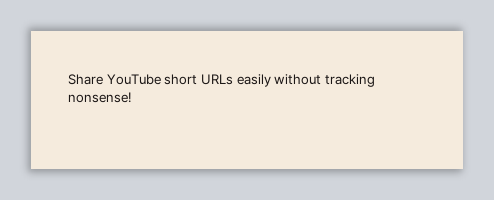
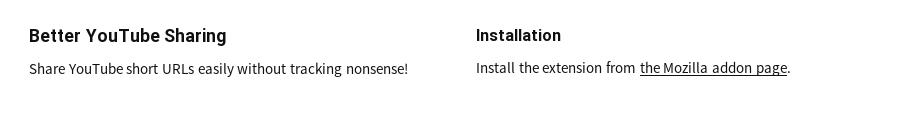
+ Better YouTube Sharing
+ Installation
+ Install the extension from the Mozilla addon page.

